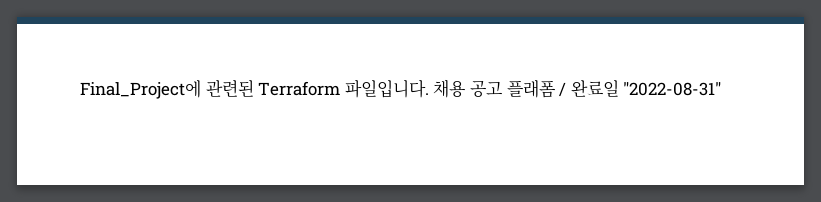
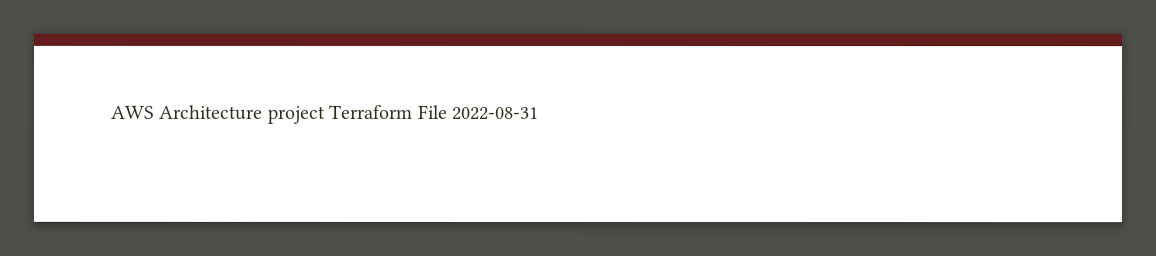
- Final_Project에 관련된 Terraform 파일입니다. 채용 공고 플래폼 / 완료일 "2022-08-31"
+ AWS Architecture project Terraform File 2022-08-31

